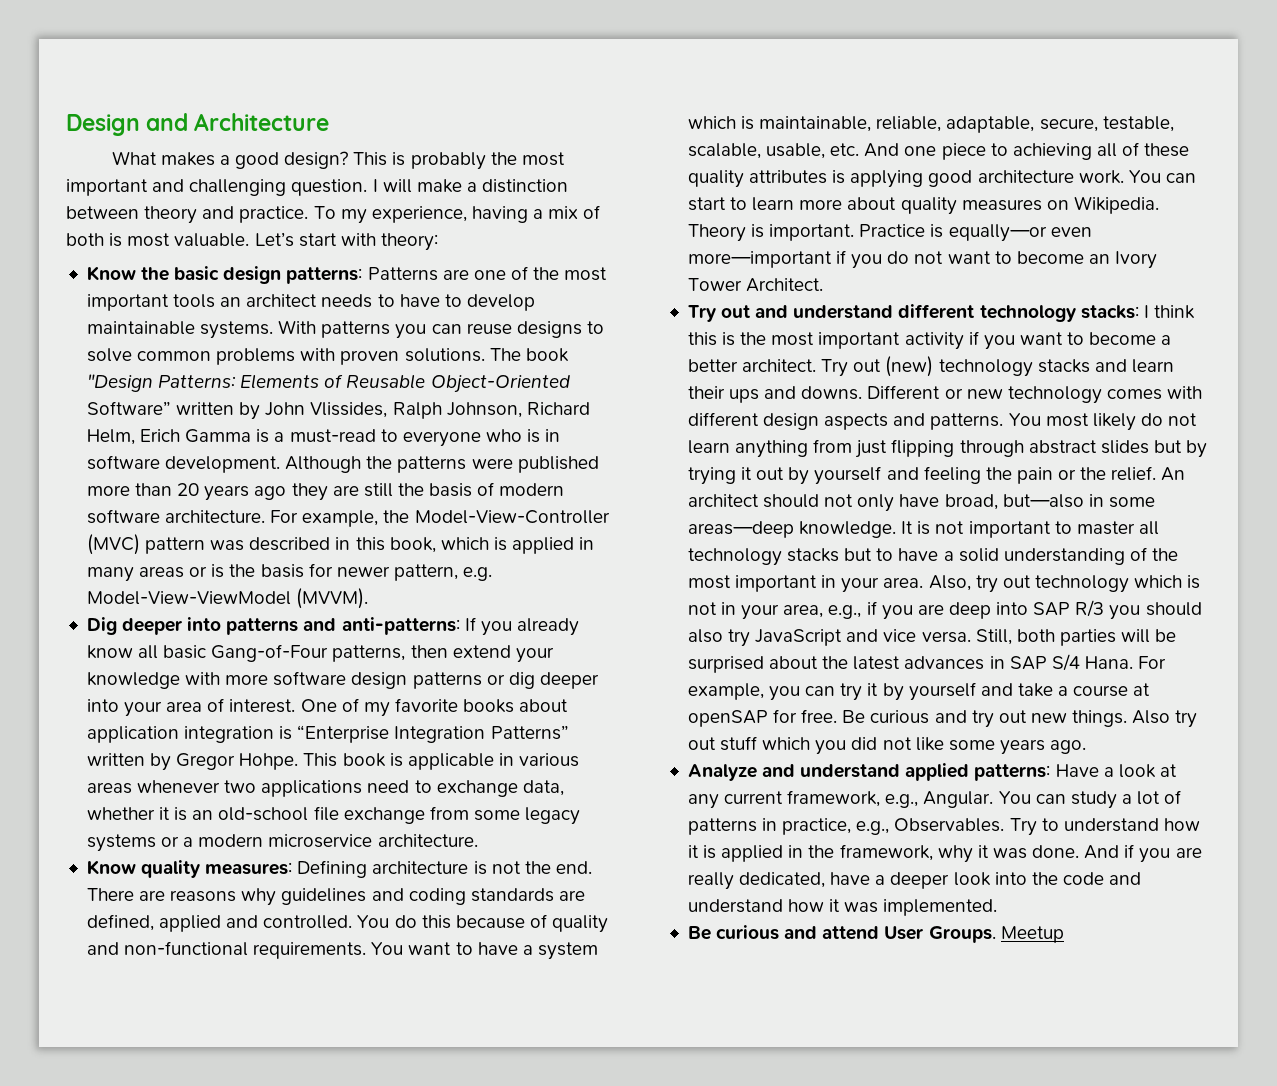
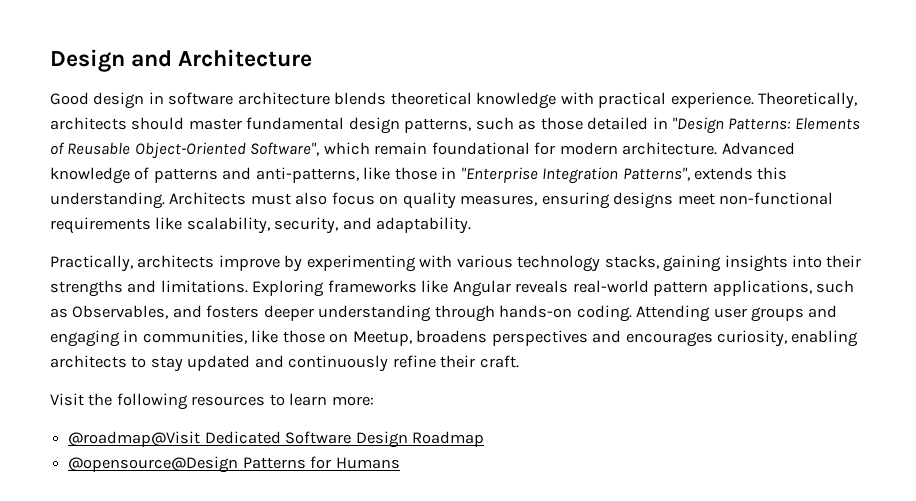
- What makes a good design? This is probably the most important and challenging question. I will make a distinction between theory and practice. To my experience, having a mix of both is most valuable. Let’s start with theory:
- Know the basic design patterns: Patterns are one of the most important tools an architect needs to have to develop maintainable systems. With patterns you can reuse designs to solve common problems with proven solutions. The book "Design Patterns: Elements of Reusable Object-Oriented Software” written by John Vlissides, Ralph Johnson, Richard Helm, Erich Gamma is a must-read to everyone who is in software development. Although the patterns were published more than 20 years ago they are still the basis of modern software architecture. For example, the Model-View-Controller (MVC) pattern was described in this book, which is applied in many areas or is the basis for newer pattern, e.g. Model-View-ViewModel (MVVM).
- Dig deeper into patterns and anti-patterns: If you already know all basic Gang-of-Four patterns, then extend your knowledge with more software design patterns or dig deeper into your area of interest. One of my favorite books about application integration is “Enterprise Integration Patterns” written by Gregor Hohpe. This book is applicable in various areas whenever two applications need to exchange data, whether it is an old-school file exchange from some legacy systems or a modern microservice architecture.
- Know quality measures: Defining architecture is not the end. There are reasons why guidelines and coding standards are defined, applied and controlled. You do this because of quality and non-functional requirements. You want to have a system which is maintainable, reliable, adaptable, secure, testable, scalable, usable, etc. And one piece to achieving all of these quality attributes is applying good architecture work. You can start to learn more about quality measures on Wikipedia. Theory is important. Practice is equally—or even more—important if you do not want to become an Ivory Tower Architect.
- Try out and understand different technology stacks: I think this is the most important activity if you want to become a better architect. Try out (new) technology stacks and learn their ups and downs. Different or new technology comes with different design aspects and patterns. You most likely do not learn anything from just flipping through abstract slides but by trying it out by yourself and feeling the pain or the relief. An architect should not only have broad, but—also in some areas—deep knowledge. It is not important to master all technology stacks but to have a solid understanding of the most important in your area. Also, try out technology which is not in your area, e.g., if you are deep into SAP R/3 you should also try JavaScript and vice versa. Still, both parties will be surprised about the latest advances in SAP S/4 Hana. For example, you can try it by yourself and take a course at openSAP for free. Be curious and try out new things. Also try out stuff which you did not like some years ago.
- Analyze and understand applied patterns: Have a look at any current framework, e.g., Angular. You can study a lot of patterns in practice, e.g., Observables. Try to understand how it is applied in the framework, why it was done. And if you are really dedicated, have a deeper look into the code and understand how it was implemented.
- Be curious and attend User Groups. Meetup
+ Good design in software architecture blends theoretical knowledge with practical experience. Theoretically, architects should master fundamental design patterns, such as those detailed in "Design Patterns: Elements of Reusable Object-Oriented Software", which remain foundational for modern architecture. Advanced knowledge of patterns and anti-patterns, like those in "Enterprise Integration Patterns", extends this understanding. Architects must also focus on quality measures, ensuring designs meet non-functional requirements like scalability, security, and adaptability.
+ Practically, architects improve by experimenting with various technology stacks, gaining insights into their strengths and limitations. Exploring frameworks like Angular reveals real-world pattern applications, such as Observables, and fosters deeper understanding through hands-on coding. Attending user groups and engaging in communities, like those on Meetup, broadens perspectives and encourages curiosity, enabling architects to stay updated and continuously refine their craft.
+ Visit the following resources to learn more:
+ @roadmap@Visit Dedicated Software Design Roadmap
+ @opensource@Design Patterns for Humans

